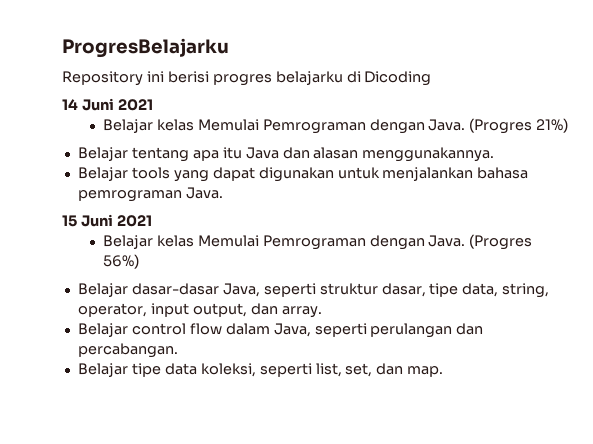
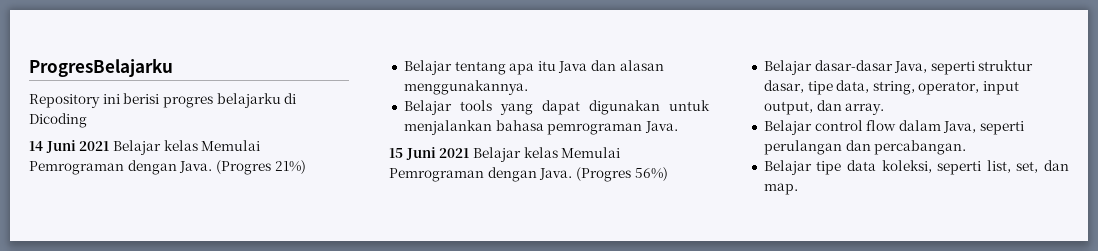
- 14 Juni 2021
- Belajar kelas Memulai Pemrograman dengan Java.
+ 14 Juni 2021 Belajar kelas Memulai Pemrograman dengan Java.
- 15 Juni 2021
- Belajar kelas Memulai Pemrograman dengan Java.
+ 15 Juni 2021 Belajar kelas Memulai Pemrograman dengan Java.

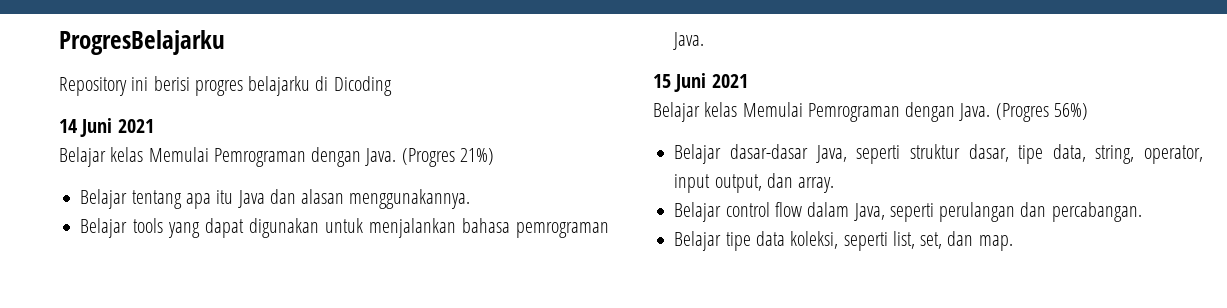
- 14 Juni 2021 Belajar kelas Memulai Pemrograman dengan Java.
+ 14 Juni 2021
+ Belajar kelas Memulai Pemrograman dengan Java.
- 15 Juni 2021 Belajar kelas Memulai Pemrograman dengan Java.
+ 15 Juni 2021
+ Belajar kelas Memulai Pemrograman dengan Java.

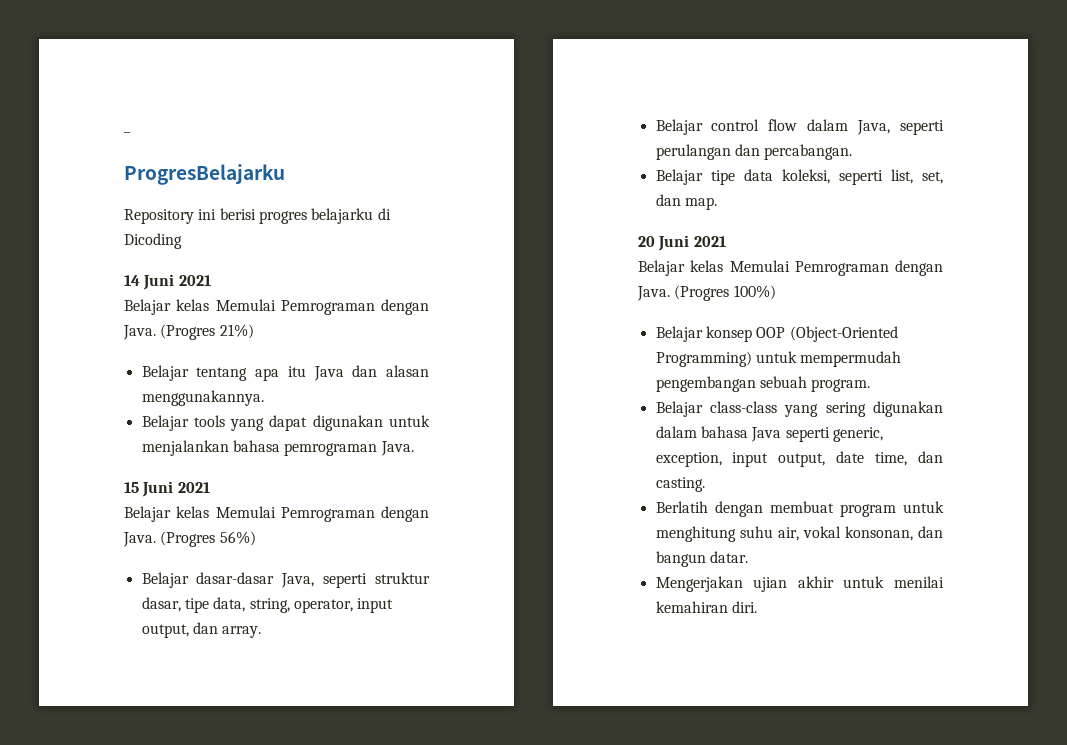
+ _
+ 20 Juni 2021
+ Belajar kelas Memulai Pemrograman dengan Java. (Progres 100%)
+ Belajar konsep OOP (Object-Oriented Programming) untuk mempermudah pengembangan sebuah program.
+ Belajar class-class yang sering digunakan dalam bahasa Java seperti generic, exception, input output, date time, dan casting.
+ Berlatih dengan membuat program untuk menghitung suhu air, vokal konsonan, dan bangun datar.
+ Mengerjakan ujian akhir untuk menilai kemahiran diri.

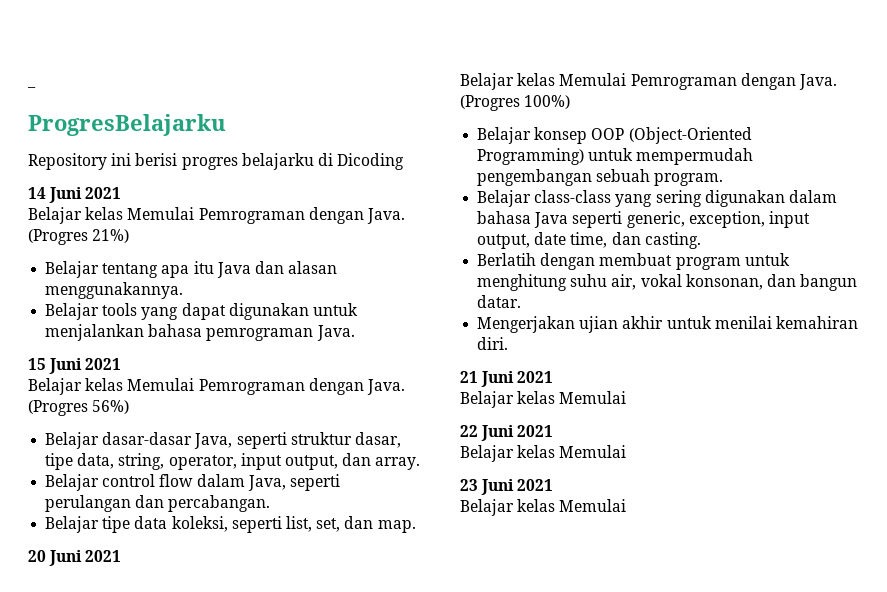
+ 21 Juni 2021
+ Belajar kelas Memulai
+ 22 Juni 2021
+ Belajar kelas Memulai
+ 23 Juni 2021
+ Belajar kelas Memulai

